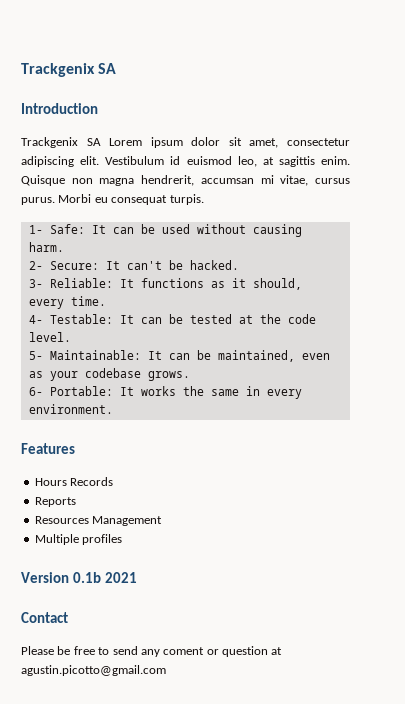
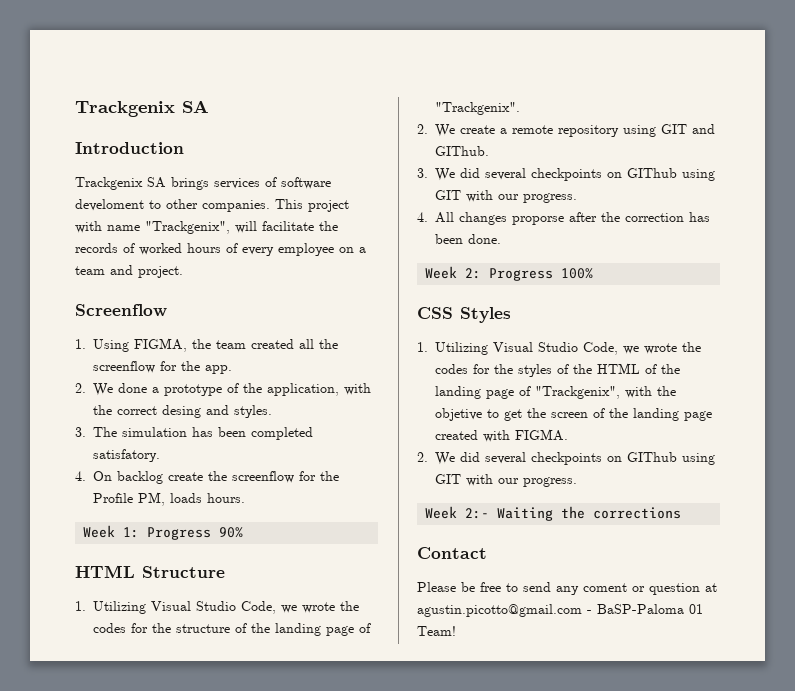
- Trackgenix SA Lorem ipsum dolor sit amet, consectetur adipiscing elit. Vestibulum id euismod leo, at sagittis enim. Quisque non magna hendrerit, accumsan mi vitae, cursus purus. Morbi eu consequat turpis.
- 1- Safe: It can be used without causing harm.
- 2- Secure: It can't be hacked.
- 3- Reliable: It functions as it should, every time.
- 4- Testable: It can be tested at the code level.
- 5- Maintainable: It can be maintained, even as your codebase grows.
- 6- Portable: It works the same in every environment.
- Features
- Hours Records
- Reports
- Resources Management
- Multiple profiles
- Version 0.1b 2021
+ Trackgenix SA brings services of software develoment to other companies. This project with name "Trackgenix", will facilitate the records of worked hours of every employee on a team and project.
+ Screenflow
+ 1. Using FIGMA, the team created all the screenflow for the app.
+ 2. We done a prototype of the application, with the correct desing and styles.
+ 3. The simulation has been completed satisfatory.
+ 4. On backlog create the screenflow for the Profile PM, loads hours.
+ Week 1: Progress 90%
+ HTML Structure
+ 1. Utilizing Visual Studio Code, we wrote the codes for the structure of the landing page of "Trackgenix".
+ 2. We create a remote repository using GIT and GIThub.
+ 3. We did several checkpoints on GIThub using GIT with our progress.
+ 4. All changes proporse after the correction has been done.
+ Week 2: Progress 100%
+ CSS Styles
+ 1. Utilizing Visual Studio Code, we wrote the codes for the styles of the HTML of the landing page of "Trackgenix", with the objetive to get the screen of the landing page created with FIGMA.
+ 2. We did several checkpoints on GIThub using GIT with our progress.
+ Week 2:- Waiting the corrections
- Please be free to send any coment or question at agustin.picotto@gmail.com
+ Please be free to send any coment or question at agustin.picotto@gmail.com - BaSP-Paloma 01 Team!

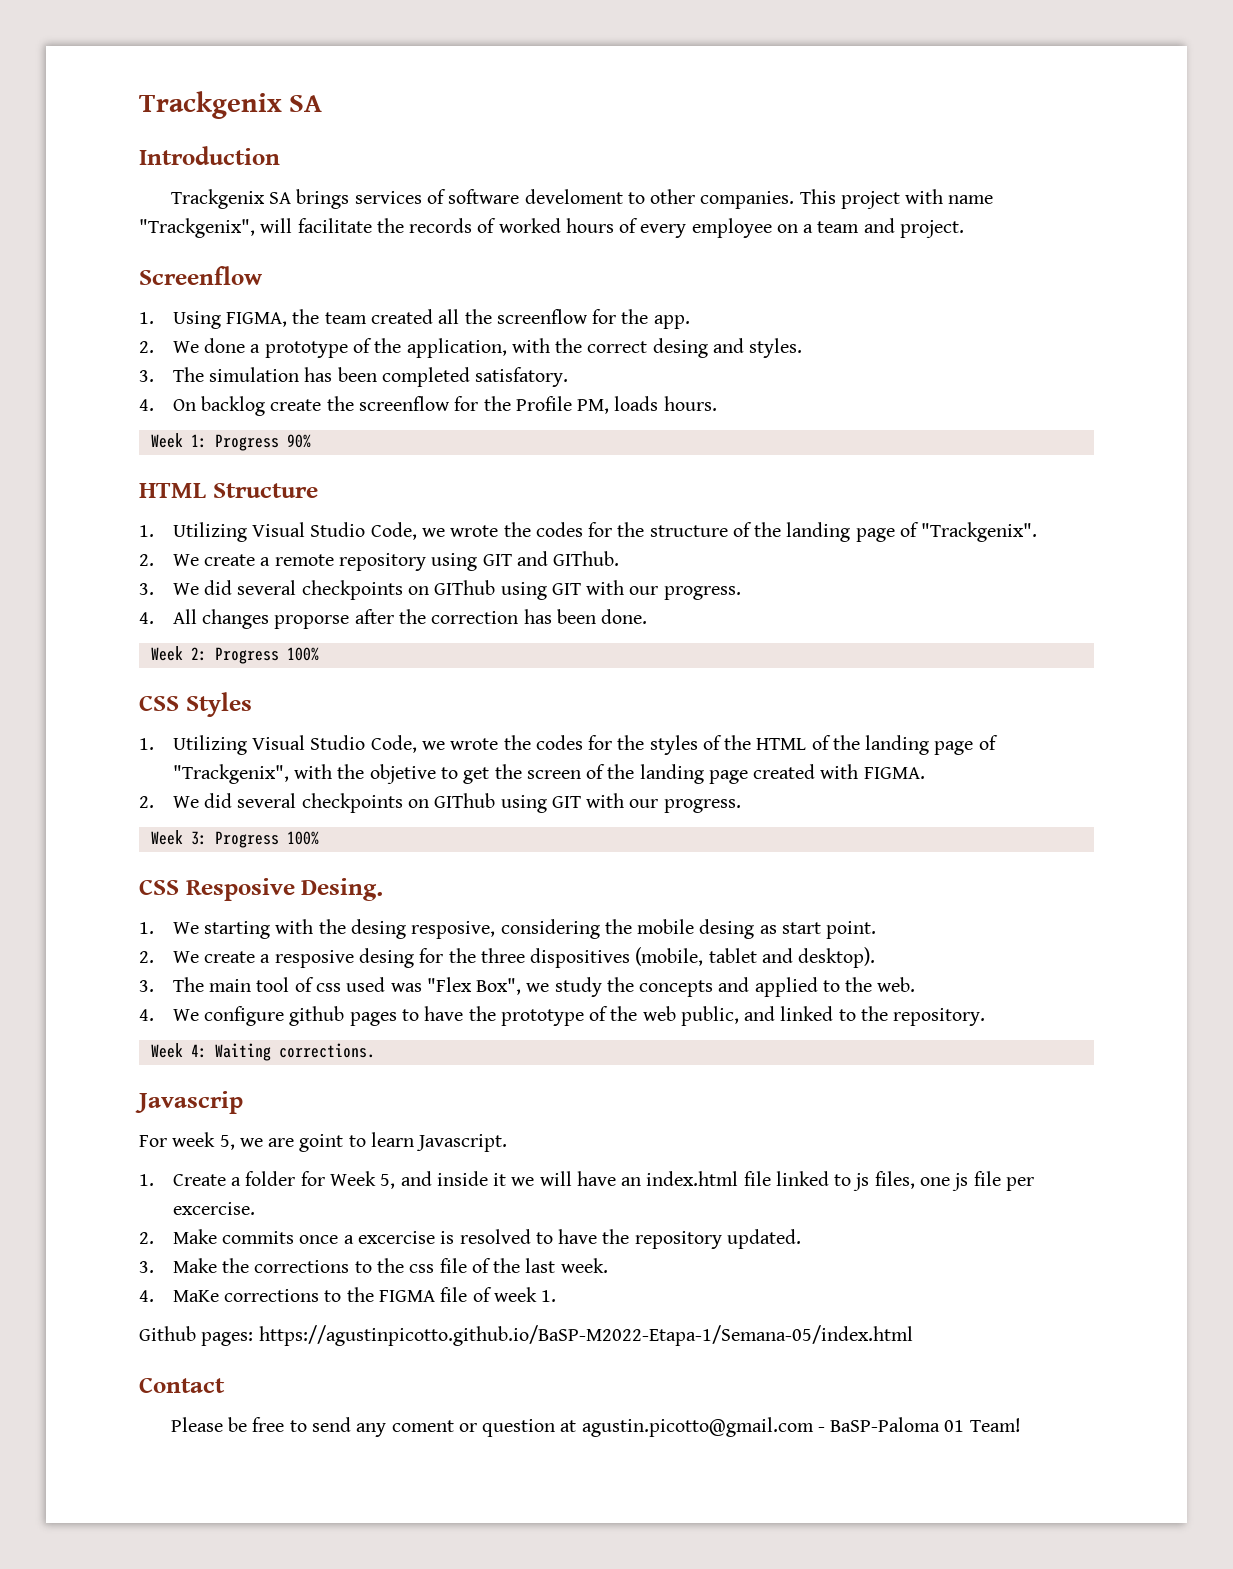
- Week 2:- Waiting the corrections
+ Week 3: Progress 100%
+ CSS Resposive Desing.
+ 1. We starting with the desing resposive, considering the mobile desing as start point.
+ 2. We create a resposive desing for the three dispositives (mobile, tablet and desktop).
+ 3. The main tool of css used was "Flex Box", we study the concepts and applied to the web.
+ 4. We configure github pages to have the prototype of the web public, and linked to the repository.
+ Week 4: Waiting corrections.
+ Javascrip
+ For week 5, we are goint to learn Javascript.
+ 1. Create a folder for Week 5, and inside it we will have an index.html file linked to js files, one js file per excercise.
+ 2. Make commits once a excercise is resolved to have the repository updated.
+ 3. Make the corrections to the css file of the last week.
+ 4. MaKe corrections to the FIGMA file of week 1.
+ Github pages: https://agustinpicotto.github.io/BaSP-M2022-Etapa-1/Semana-05/index.html

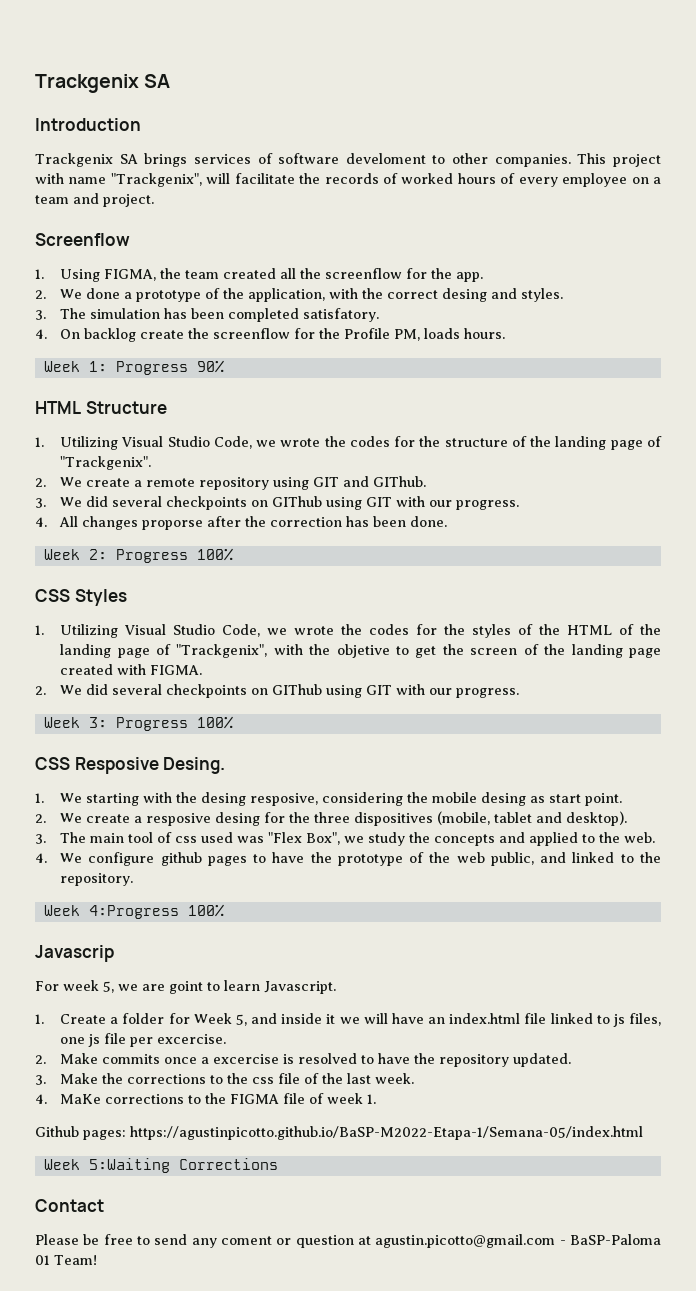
- Week 4: Waiting corrections.
+ Week 4:Progress 100%
+ Week 5:Waiting Corrections

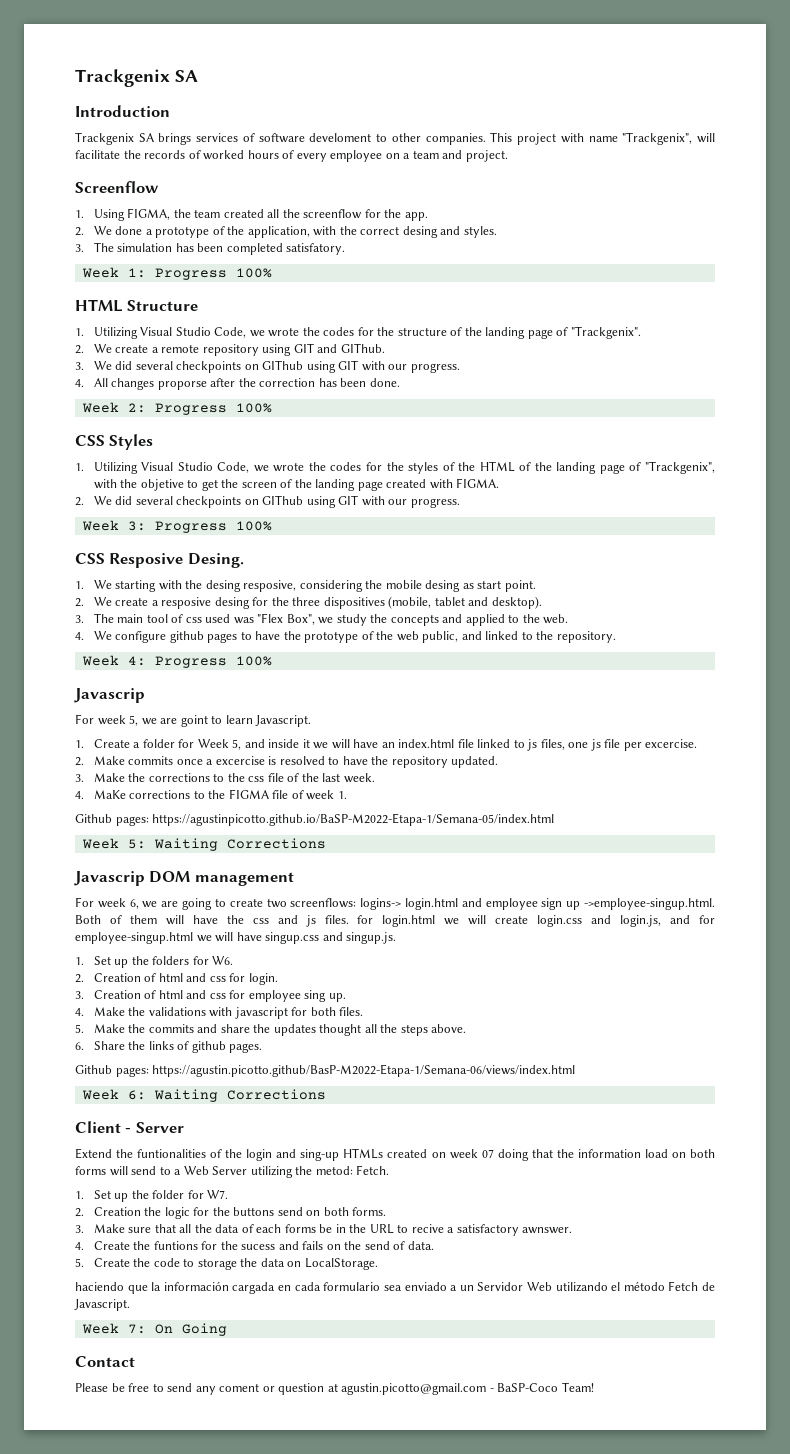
- 4. On backlog create the screenflow for the Profile PM, loads hours.
- Week 1: Progress 90%
+ Week 1: Progress 100%
- Week 4:Progress 100%
+ Week 4: Progress 100%
- Week 5:Waiting Corrections
+ Week 5: Waiting Corrections
+ Javascrip DOM management
+ For week 6, we are going to create two screenflows: logins-> login.html and employee sign up ->employee-singup.html. Both of them will have the css and js files. for login.html we will create login.css and login.js, and for employee-singup.html we will have singup.css and singup.js.
+ 1. Set up the folders for W6.
+ 2. Creation of html and css for login.
+ 3. Creation of html and css for employee sing up.
+ 4. Make the validations with javascript for both files.
+ 5. Make the commits and share the updates thought all the steps above.
+ 6. Share the links of github pages.
+ Github pages: https://agustin.picotto.github/BasP-M2022-Etapa-1/Semana-06/views/index.html
+ Week 6: Waiting Corrections
+ Client - Server
+ Extend the funtionalities of the login and sing-up HTMLs created on week 07 doing that the information load on both forms will send to a Web Server utilizing the metod: Fetch.
+ 1. Set up the folder for W7.
+ 2. Creation the logic for the buttons send on both forms.
+ 3. Make sure that all the data of each forms be in the URL to recive a satisfactory awnswer.
+ 4. Create the funtions for the sucess and fails on the send of data.
+ 5. Create the code to storage the data on LocalStorage.
+ haciendo que la información cargada en cada formulario sea enviado a un Servidor Web utilizando el método Fetch de Javascript.
+ Week 7: On Going
- Please be free to send any coment or question at agustin.picotto@gmail.com - BaSP-Paloma 01 Team!
+ Please be free to send any coment or question at agustin.picotto@gmail.com - BaSP-Coco Team!

